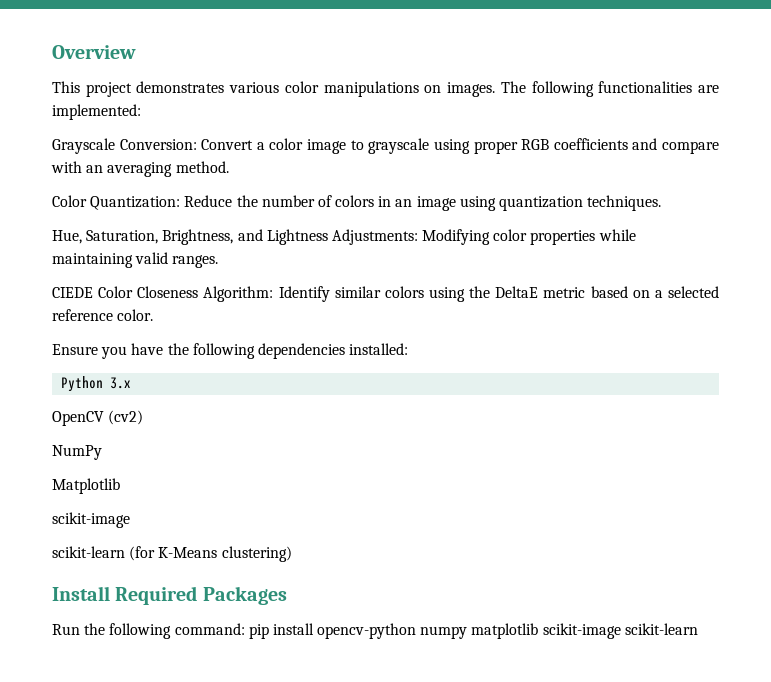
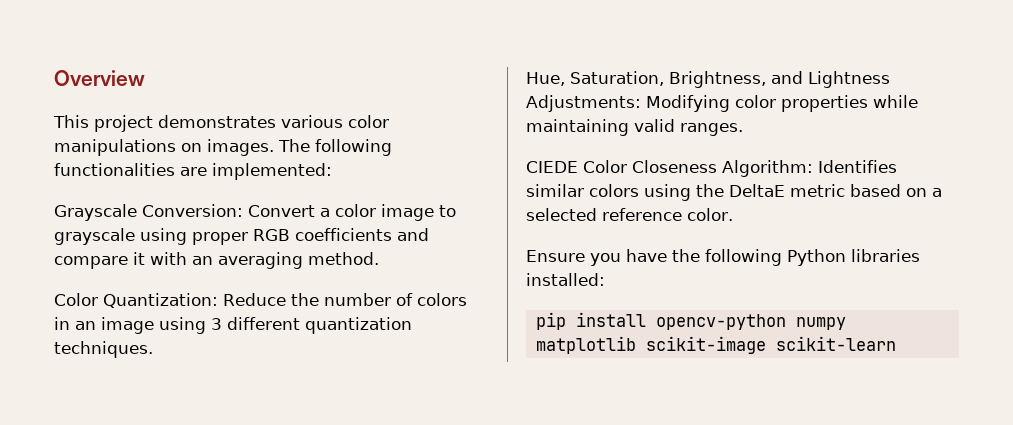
- Grayscale Conversion: Convert a color image to grayscale using proper RGB coefficients and compare with an averaging method.
+ Grayscale Conversion: Convert a color image to grayscale using proper RGB coefficients and compare it with an averaging method.
- Color Quantization: Reduce the number of colors in an image using quantization techniques.
+ Color Quantization: Reduce the number of colors in an image using 3 different quantization techniques.
- CIEDE Color Closeness Algorithm: Identify similar colors using the DeltaE metric based on a selected reference color.
+ CIEDE Color Closeness Algorithm: Identifies similar colors using the DeltaE metric based on a selected reference color.
- Ensure you have the following dependencies installed:
+ Ensure you have the following Python libraries installed:
- Python 3.x
- OpenCV (cv2)
- NumPy
- Matplotlib
- scikit-image
- scikit-learn (for K-Means clustering)
- Install Required Packages
- Run the following command: pip install opencv-python numpy matplotlib scikit-image scikit-learn
+ pip install opencv-python numpy matplotlib scikit-image scikit-learn

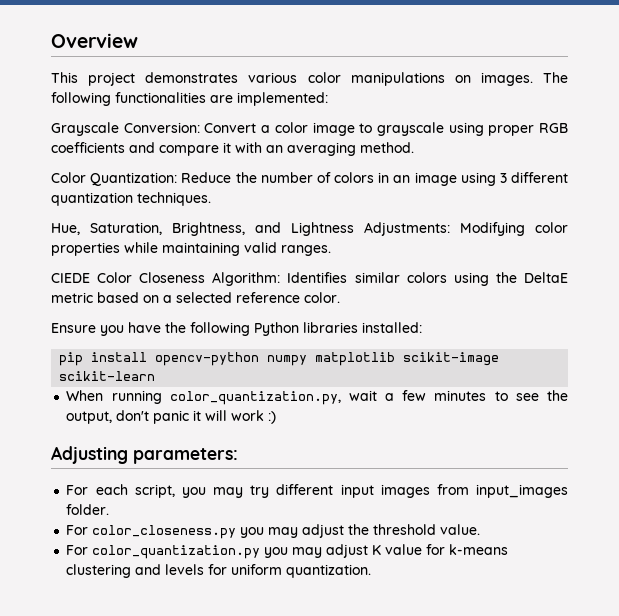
+ When running color_quantization.py, wait a few minutes to see the output, don't panic it will work :)
+ Adjusting parameters:
+ For each script, you may try different input images from input_images folder.
+ For color_closeness.py you may adjust the threshold value.
+ For color_quantization.py you may adjust K value for k-means clustering and levels for uniform quantization.

